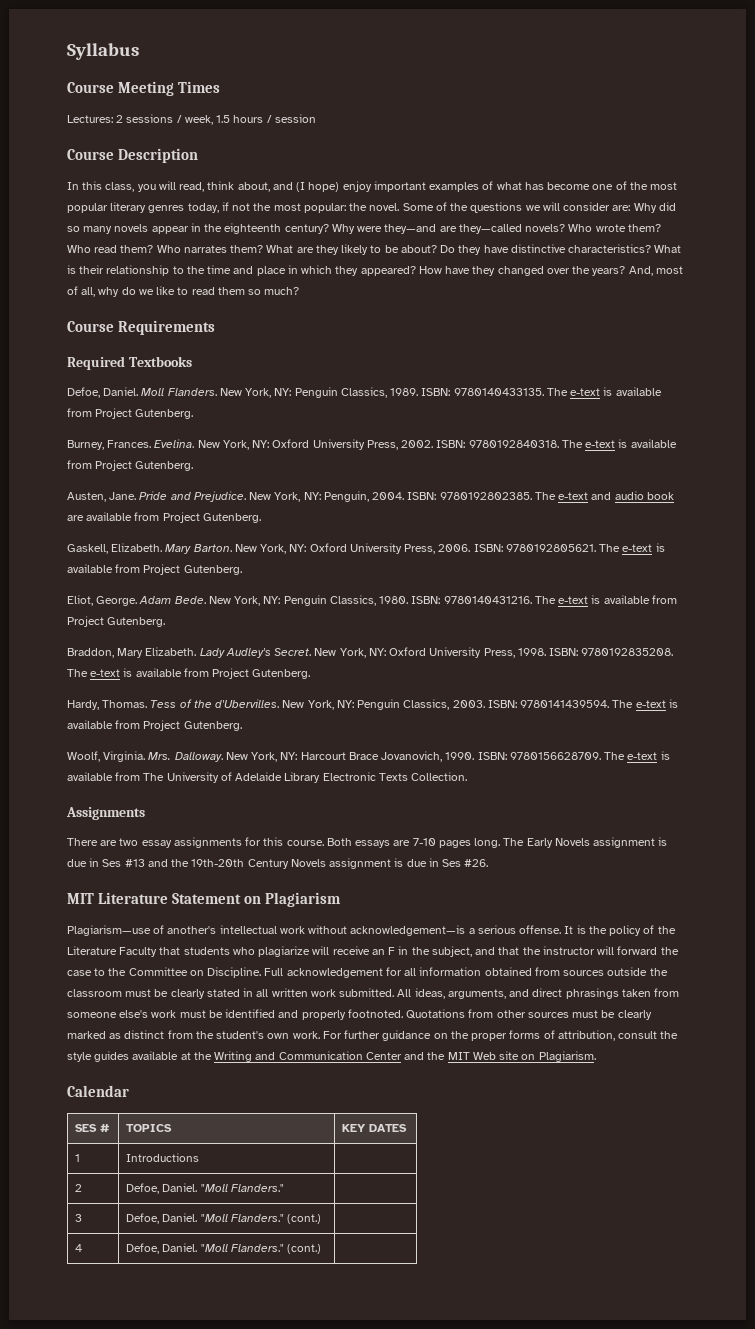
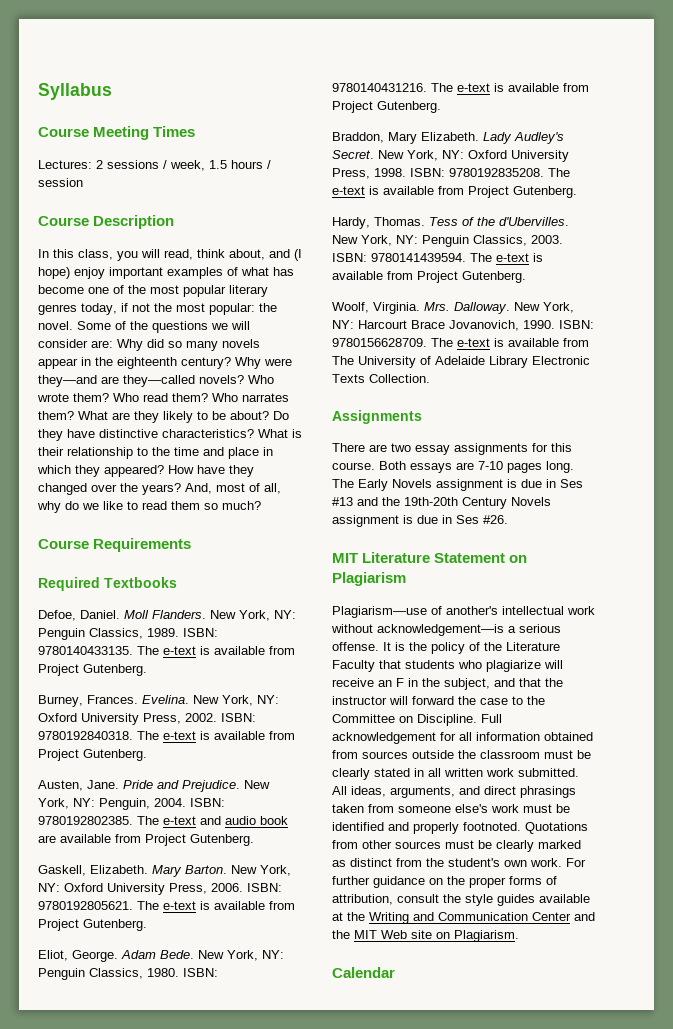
- SES # | TOPICS | KEY DATES
- 1 | Introductions |
- 2 | Defoe, Daniel. "Moll Flanders." |
- 3 | Defoe, Daniel. "Moll Flanders." (cont.) |
- 4 | Defoe, Daniel. "Moll Flanders." (cont.) |

